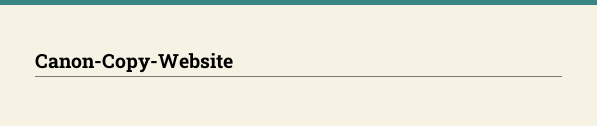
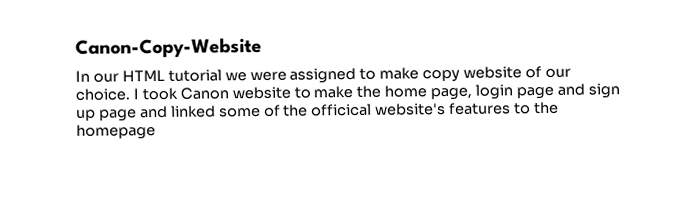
+ In our HTML tutorial we were assigned to make copy website of our choice. I took Canon website to make the home page, login page and sign up page and linked some of the officical website's features to the homepage

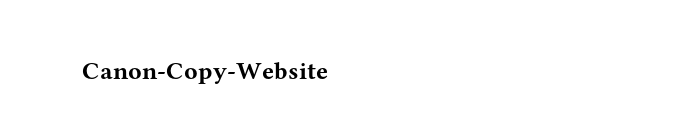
- In our HTML tutorial we were assigned to make copy website of our choice. I took Canon website to make the home page, login page and sign up page and linked some of the officical website's features to the homepage

